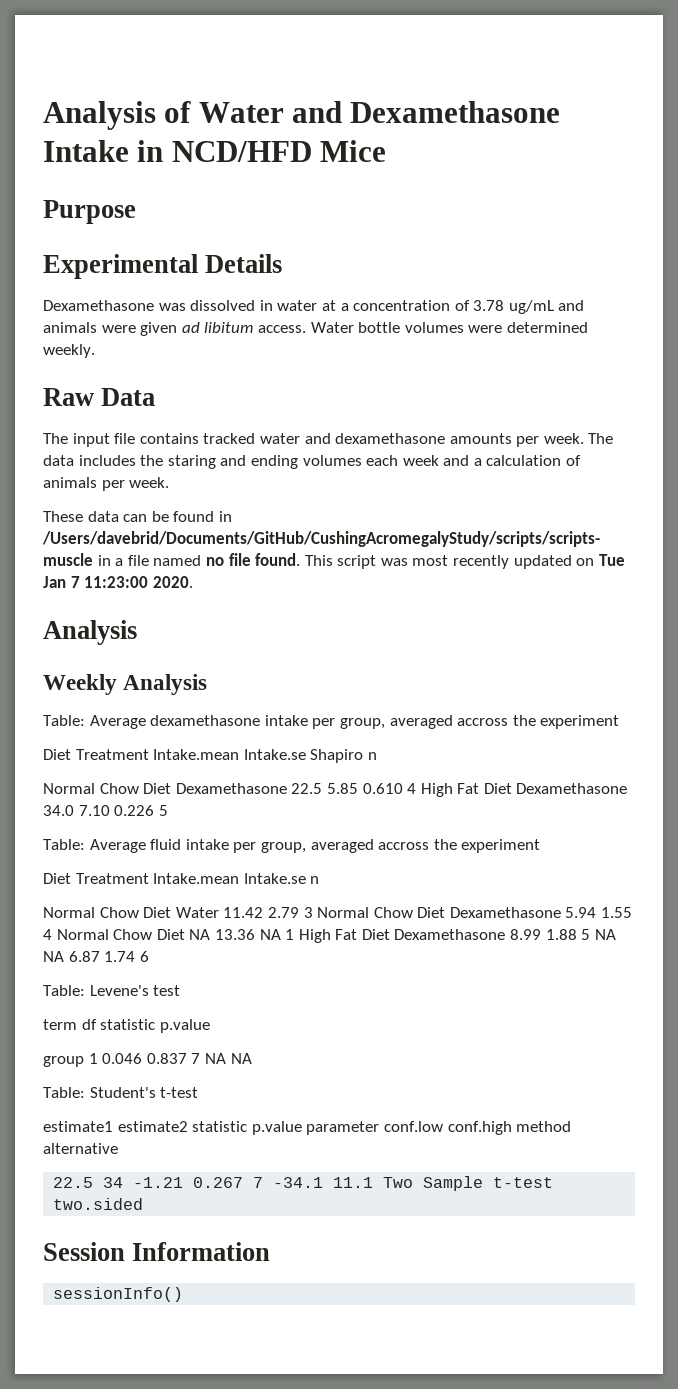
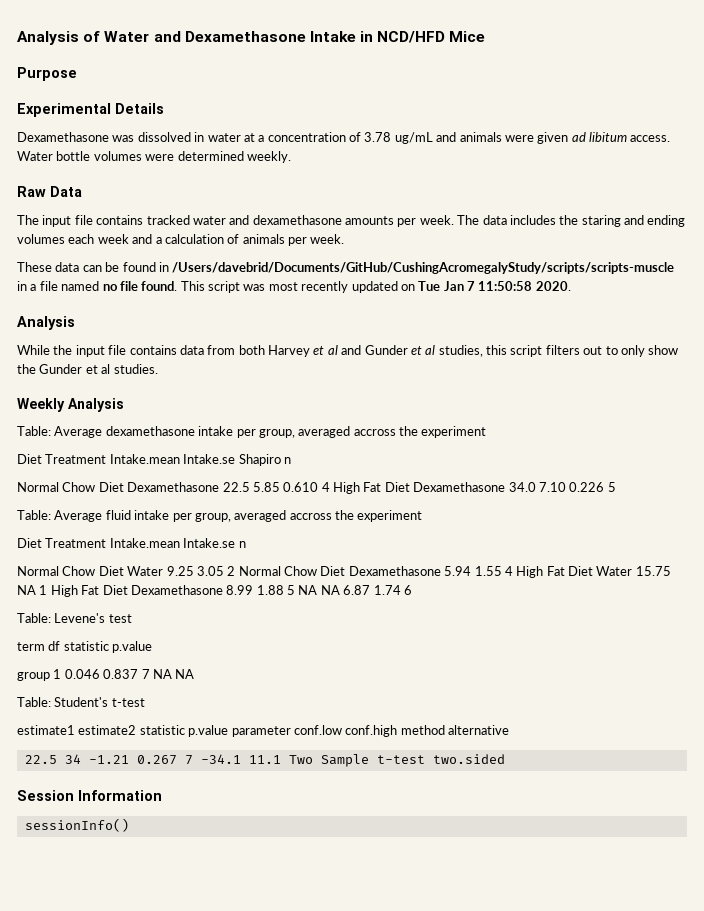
- This script was most recently updated on Tue Jan 7 11:23:00 2020.
+ This script was most recently updated on Tue Jan 7 11:50:58 2020.
+ While the input file contains data from both Harvey et al and Gunder et al studies, this script filters out to only show the Gunder et al studies.
- Normal Chow Diet Water 11.42 2.79 3 Normal Chow Diet Dexamethasone 5.94 1.55 4 Normal Chow Diet NA 13.36 NA 1 High Fat Diet Dexamethasone 8.99 1.88 5 NA NA 6.87 1.74 6
+ Normal Chow Diet Water 9.25 3.05 2 Normal Chow Diet Dexamethasone 5.94 1.55 4 High Fat Diet Water 15.75 NA 1 High Fat Diet Dexamethasone 8.99 1.88 5 NA NA 6.87 1.74 6

